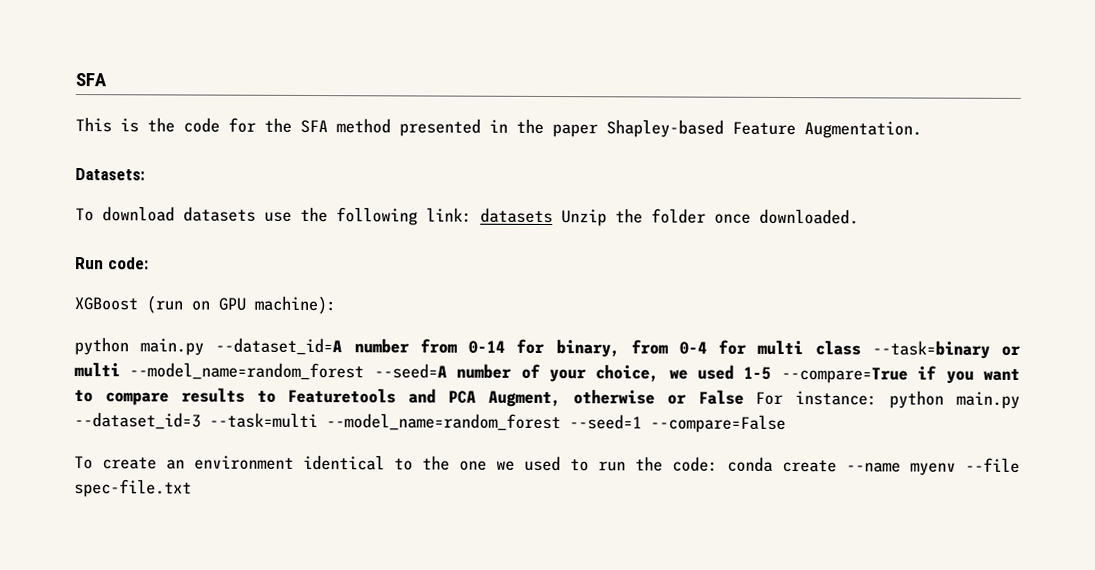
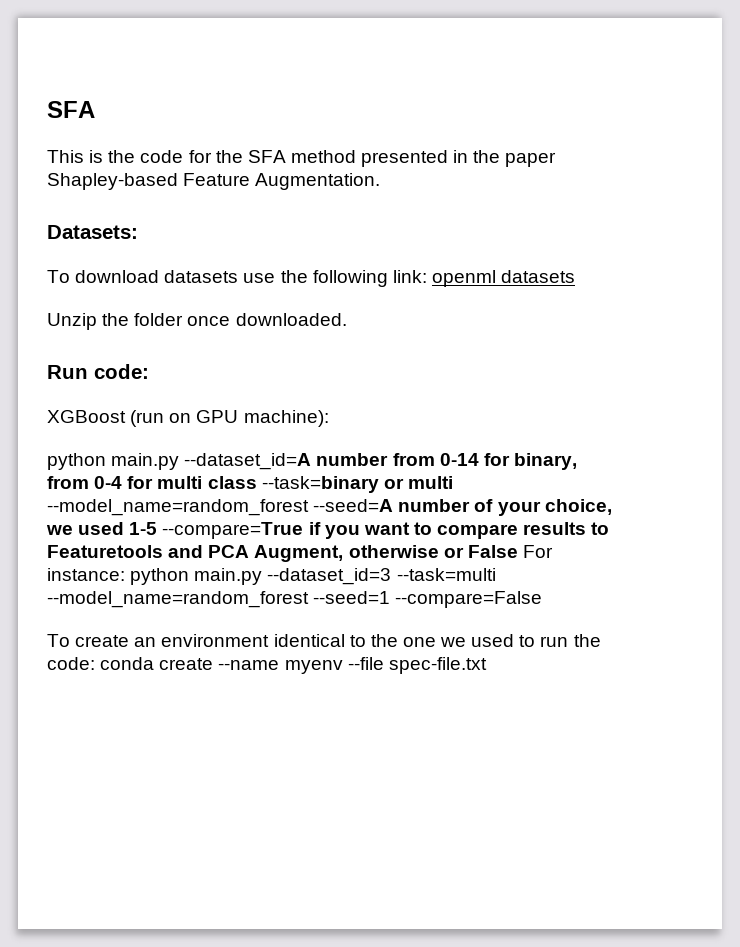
- To download datasets use the following link: datasets Unzip the folder once downloaded.
+ To download datasets use the following link: openml datasets
+ Unzip the folder once downloaded.

